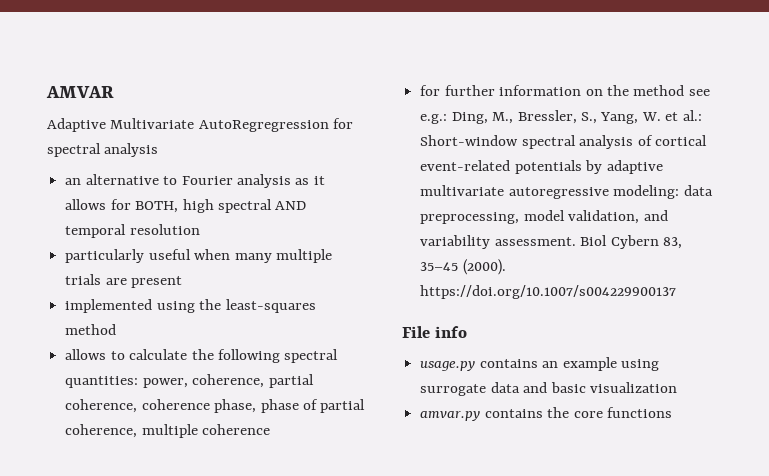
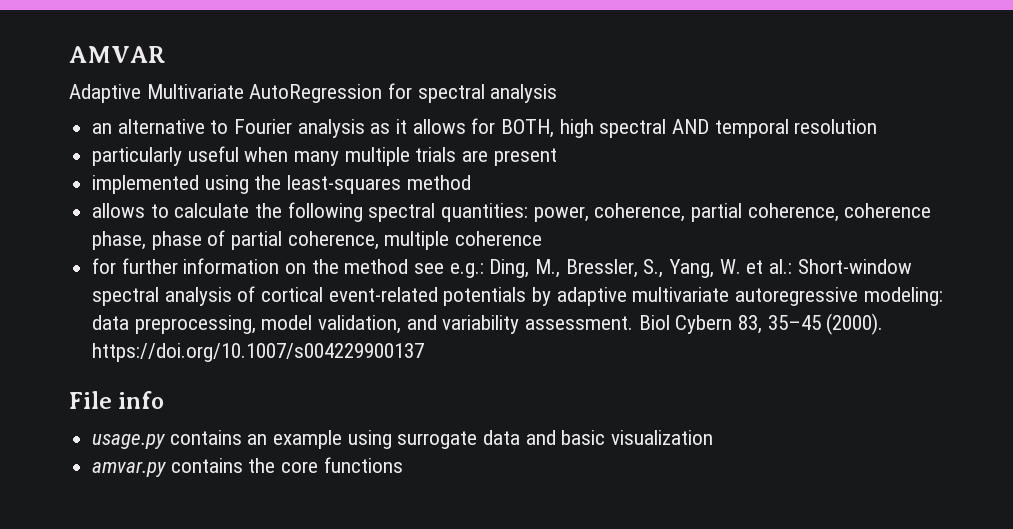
- Adaptive Multivariate AutoRegregression for spectral analysis
+ Adaptive Multivariate AutoRegression for spectral analysis

